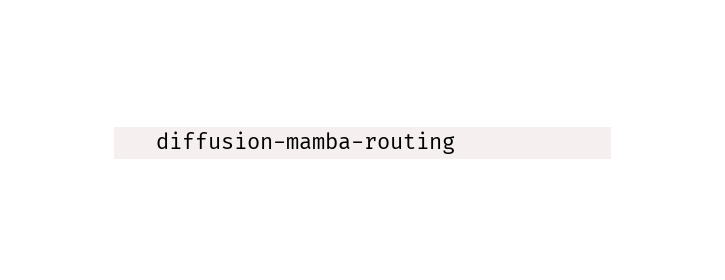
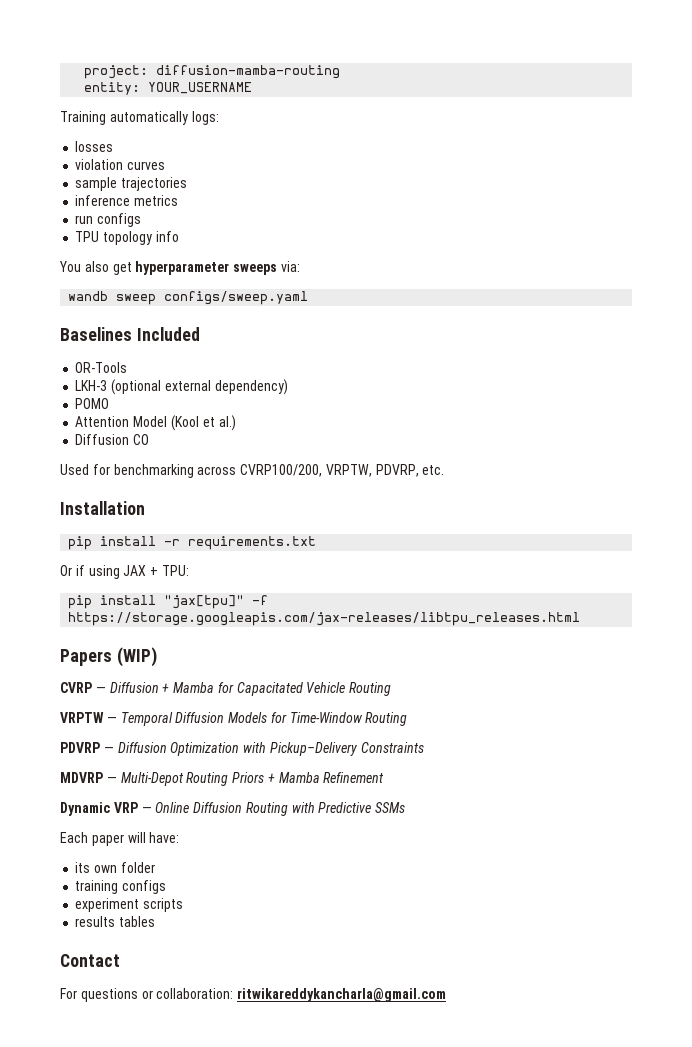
- diffusion-mamba-routing
+ project: diffusion-mamba-routing
+ entity: YOUR_USERNAME
+ Training automatically logs:
+ losses
+ violation curves
+ sample trajectories
+ inference metrics
+ run configs
+ TPU topology info
+ You also get hyperparameter sweeps via:
+ wandb sweep configs/sweep.yaml
+ Baselines Included
+ OR-Tools
+ LKH-3 (optional external dependency)
+ POMO
+ Attention Model (Kool et al.)
+ Diffusion CO
+ Used for benchmarking across CVRP100/200, VRPTW, PDVRP, etc.
+ Installation
+ pip install -r requirements.txt
+ Or if using JAX + TPU:
+ pip install "jax[tpu]" -f https://storage.googleapis.com/jax-releases/libtpu_releases.html
+ Papers (WIP)
+ CVRP — Diffusion + Mamba for Capacitated Vehicle Routing
+ VRPTW — Temporal Diffusion Models for Time-Window Routing
+ PDVRP — Diffusion Optimization with Pickup–Delivery Constraints
+ MDVRP — Multi-Depot Routing Priors + Mamba Refinement
+ Dynamic VRP — Online Diffusion Routing with Predictive SSMs
+ Each paper will have:
+ its own folder
+ training configs
+ experiment scripts
+ results tables
+ Contact
+ For questions or collaboration: ritwikareddykancharla@gmail.com

